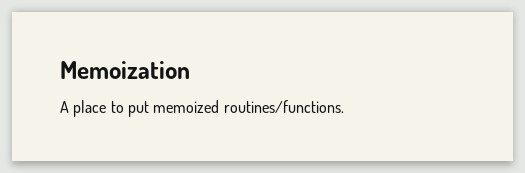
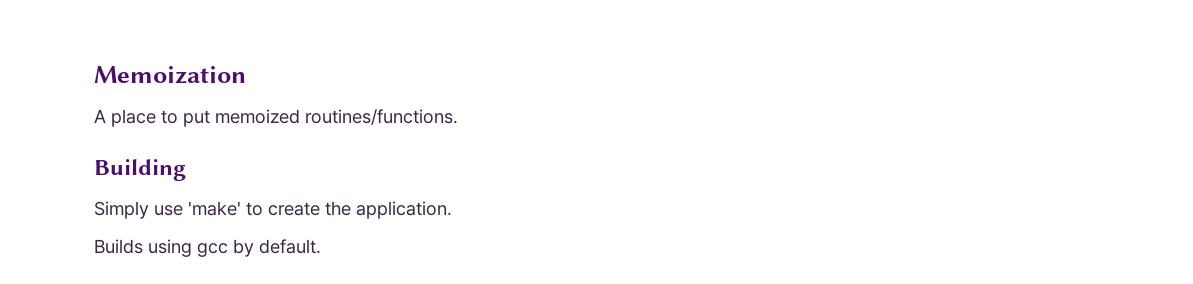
+ Building
+ Simply use 'make' to create the application.
+ Builds using gcc by default.

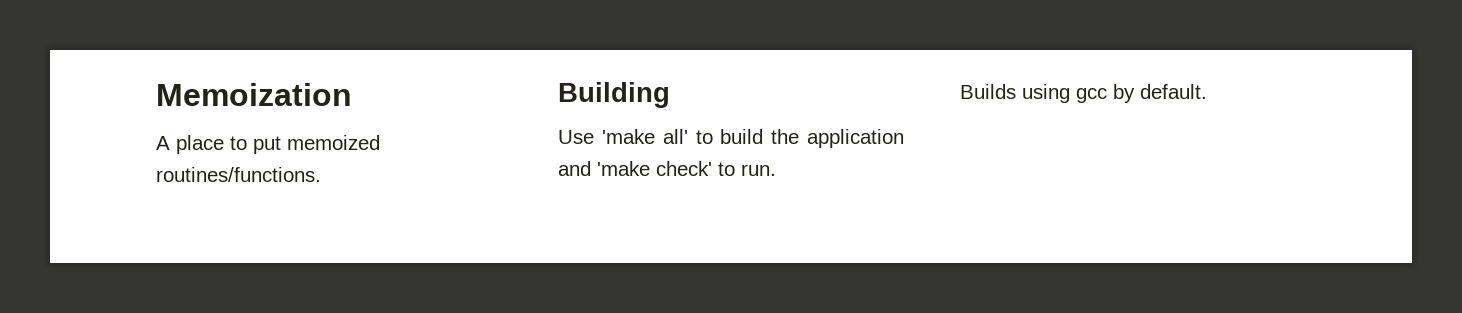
- Simply use 'make' to create the application.
+ Use 'make all' to build the application and 'make check' to run.

